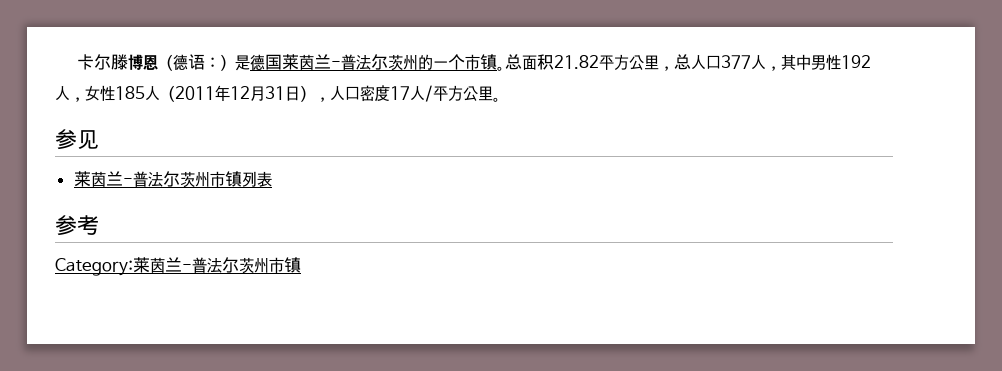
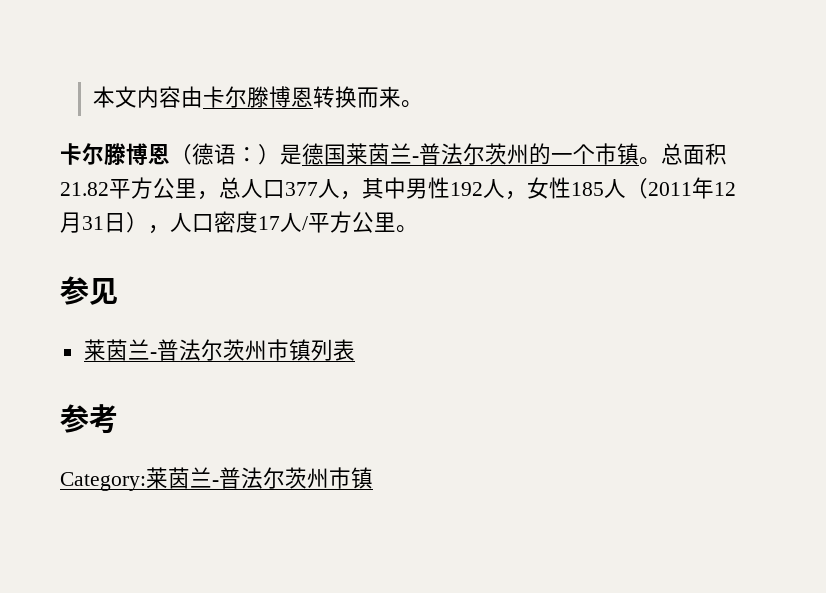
+ 本文内容由卡尔滕博恩转换而来。

